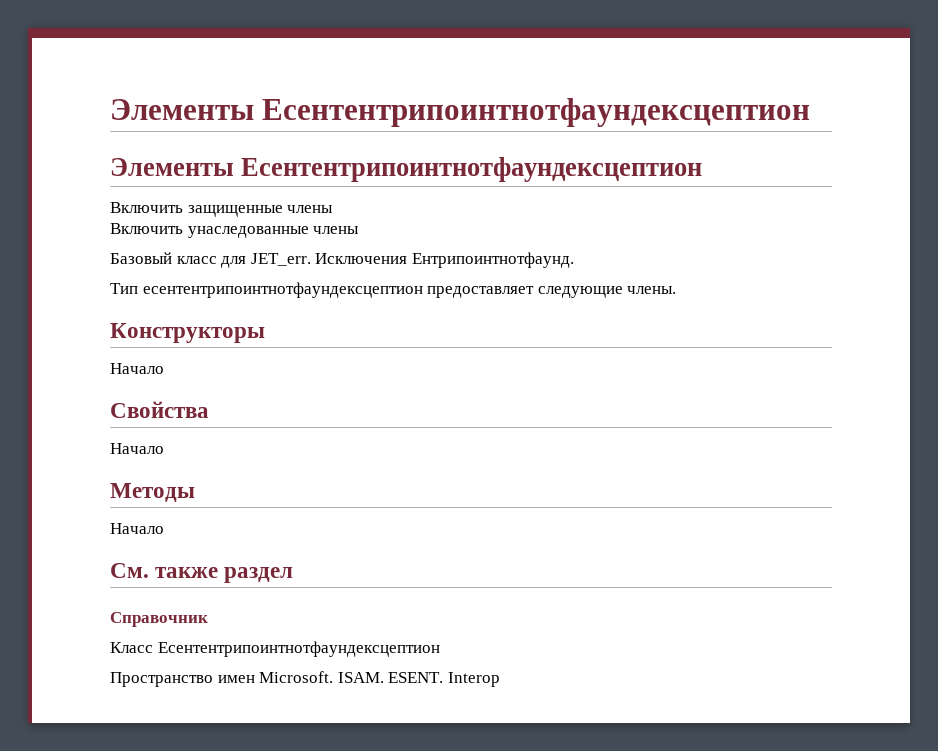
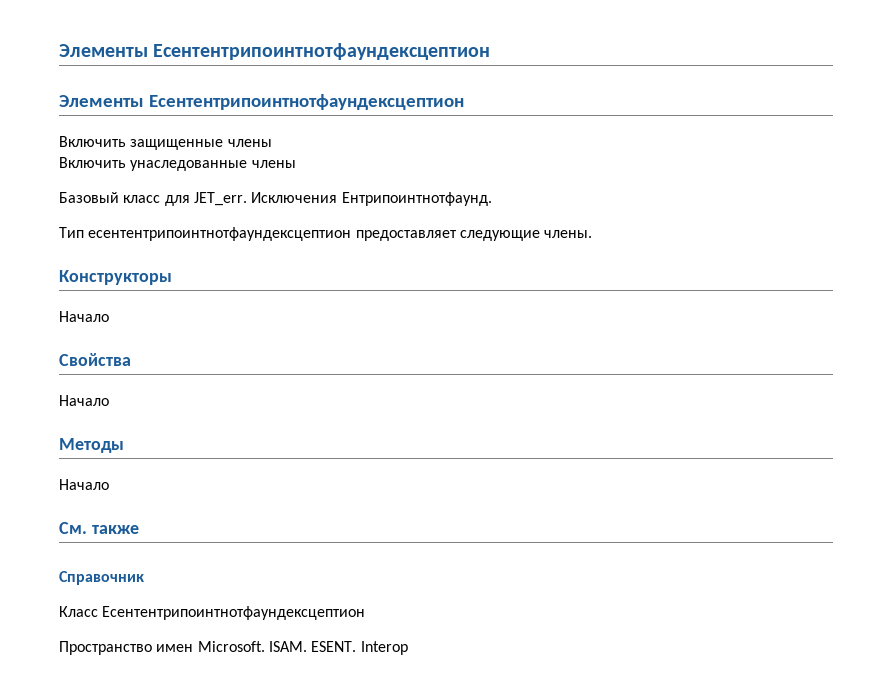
- См. также раздел
+ См. также

